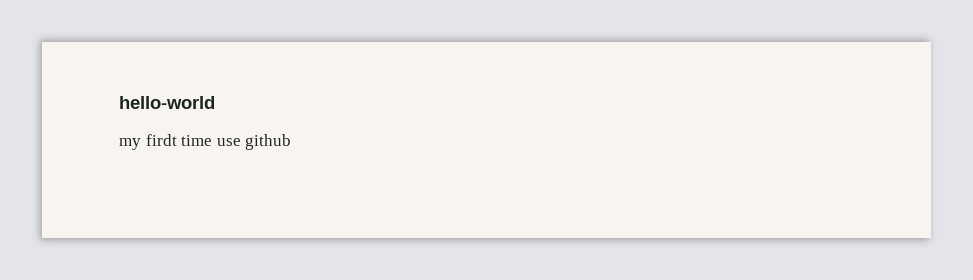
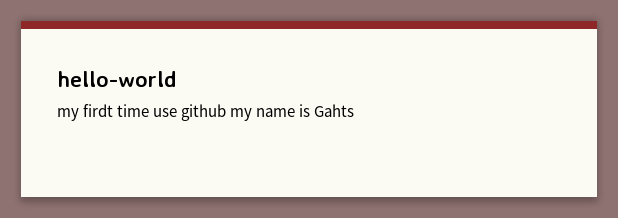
- my firdt time use github
+ my firdt time use github my name is Gahts

